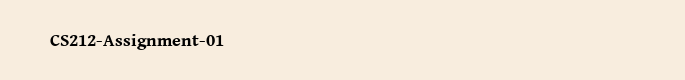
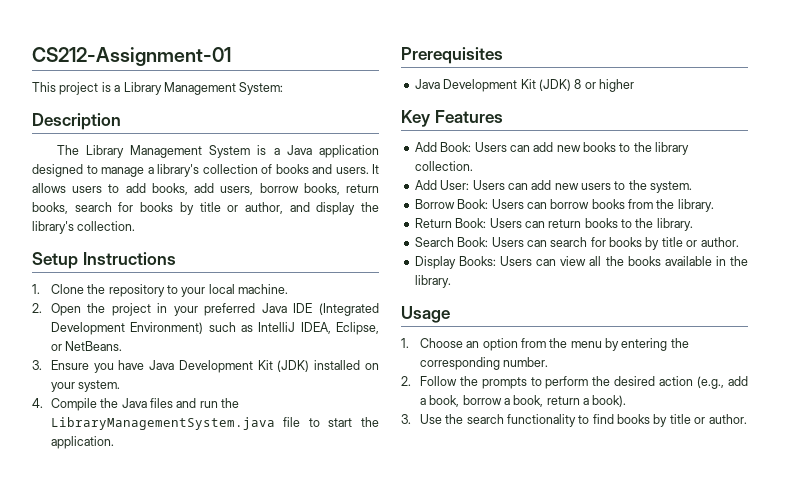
+ This project is a Library Management System:
+ Description
+ The Library Management System is a Java application designed to manage a library's collection of books and users. It allows users to add books, add users, borrow books, return books, search for books by title or author, and display the library's collection.
+ Setup Instructions
+ 1. Clone the repository to your local machine.
+ 2. Open the project in your preferred Java IDE (Integrated Development Environment) such as IntelliJ IDEA, Eclipse, or NetBeans.
+ 3. Ensure you have Java Development Kit (JDK) installed on your system.
+ 4. Compile the Java files and run the LibraryManagementSystem.java file to start the application.
+ Prerequisites
+ Java Development Kit (JDK) 8 or higher
+ Key Features
+ Add Book: Users can add new books to the library collection.
+ Add User: Users can add new users to the system.
+ Borrow Book: Users can borrow books from the library.
+ Return Book: Users can return books to the library.
+ Search Book: Users can search for books by title or author.
+ Display Books: Users can view all the books available in the library.
+ Usage
+ 1. Choose an option from the menu by entering the corresponding number.
+ 2. Follow the prompts to perform the desired action (e.g., add a book, borrow a book, return a book).
+ 3. Use the search functionality to find books by title or author.

